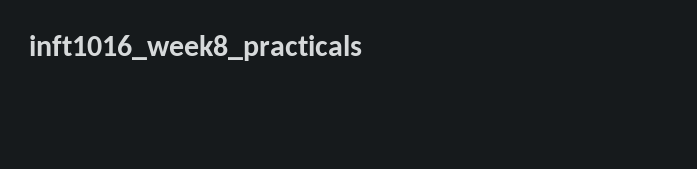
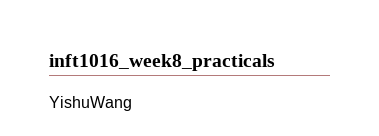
+ YishuWang

